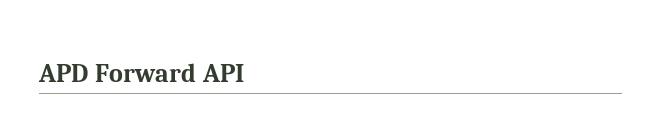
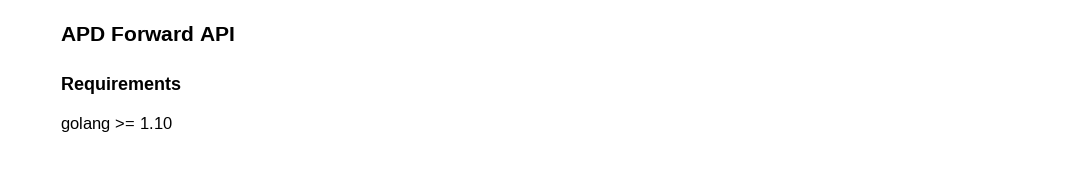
+ Requirements
+ golang >= 1.10

